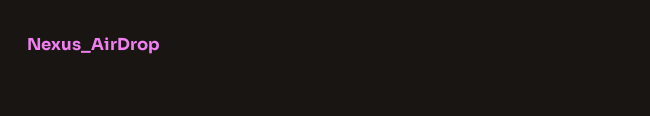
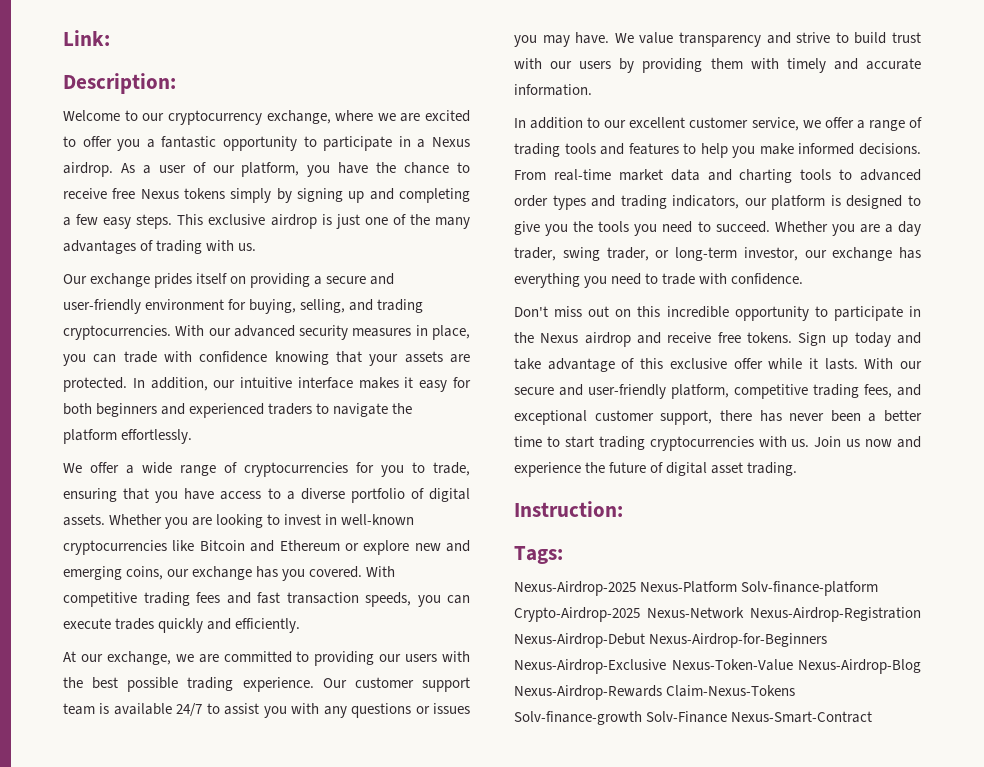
- Nexus_AirDrop
+ Link:
+ Description:
+ Welcome to our cryptocurrency exchange, where we are excited to offer you a fantastic opportunity to participate in a Nexus airdrop. As a user of our platform, you have the chance to receive free Nexus tokens simply by signing up and completing a few easy steps. This exclusive airdrop is just one of the many advantages of trading with us.
+ Our exchange prides itself on providing a secure and user-friendly environment for buying, selling, and trading cryptocurrencies. With our advanced security measures in place, you can trade with confidence knowing that your assets are protected. In addition, our intuitive interface makes it easy for both beginners and experienced traders to navigate the platform effortlessly.
+ We offer a wide range of cryptocurrencies for you to trade, ensuring that you have access to a diverse portfolio of digital assets. Whether you are looking to invest in well-known cryptocurrencies like Bitcoin and Ethereum or explore new and emerging coins, our exchange has you covered. With competitive trading fees and fast transaction speeds, you can execute trades quickly and efficiently.
+ At our exchange, we are committed to providing our users with the best possible trading experience. Our customer support team is available 24/7 to assist you with any questions or issues you may have. We value transparency and strive to build trust with our users by providing them with timely and accurate information.
+ In addition to our excellent customer service, we offer a range of trading tools and features to help you make informed decisions. From real-time market data and charting tools to advanced order types and trading indicators, our platform is designed to give you the tools you need to succeed. Whether you are a day trader, swing trader, or long-term investor, our exchange has everything you need to trade with confidence.
+ Don't miss out on this incredible opportunity to participate in the Nexus airdrop and receive free tokens. Sign up today and take advantage of this exclusive offer while it lasts. With our secure and user-friendly platform, competitive trading fees, and exceptional customer support, there has never been a better time to start trading cryptocurrencies with us. Join us now and experience the future of digital asset trading.
+ Instruction:
+ Tags:
+ Nexus-Airdrop-2025 Nexus-Platform Solv-finance-platform Crypto-Airdrop-2025 Nexus-Network Nexus-Airdrop-Registration Nexus-Airdrop-Debut Nexus-Airdrop-for-Beginners Nexus-Airdrop-Exclusive Nexus-Token-Value Nexus-Airdrop-Blog Nexus-Airdrop-Rewards Claim-Nexus-Tokens Solv-finance-growth Solv-Finance Nexus-Smart-Contract

